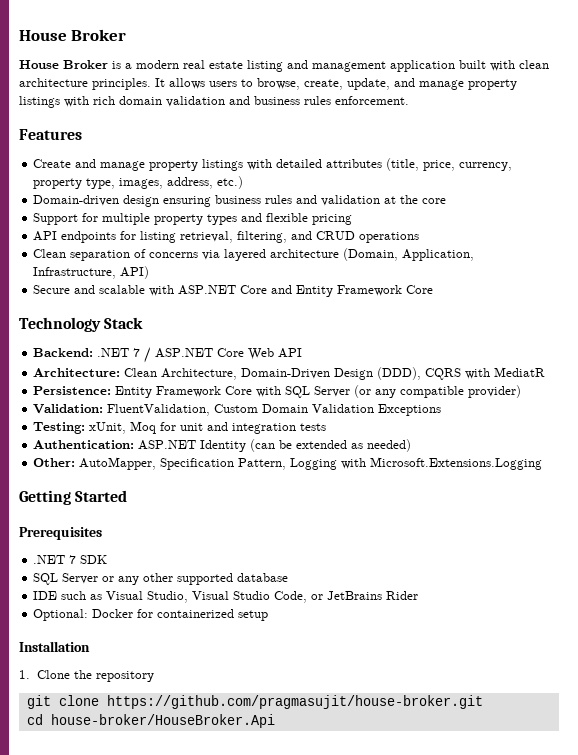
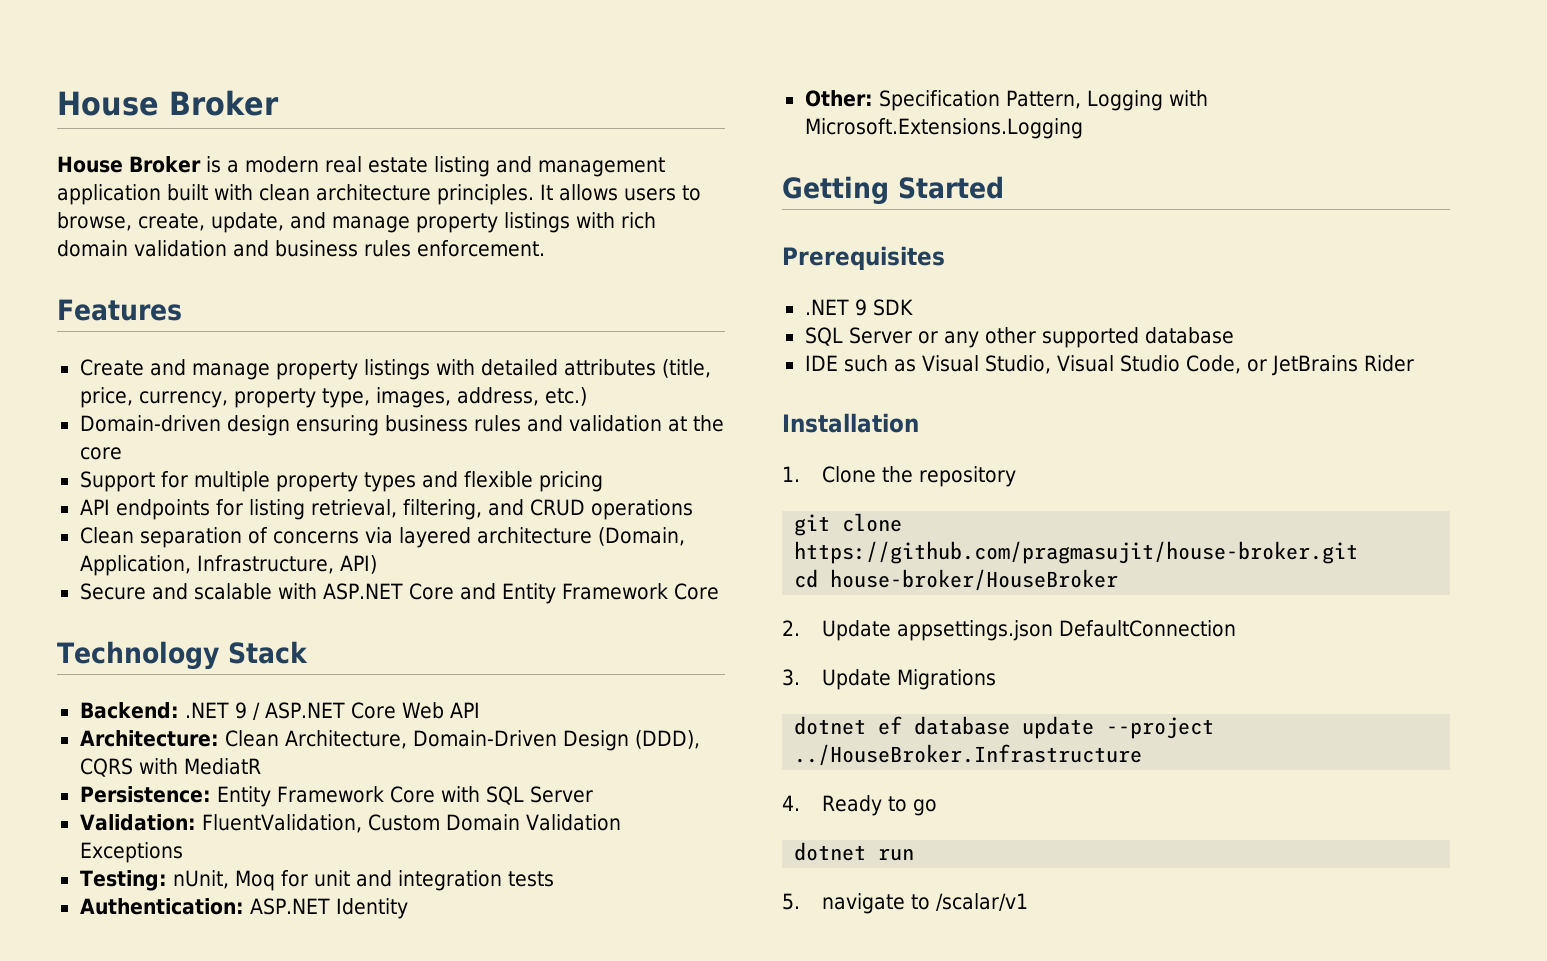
- Backend: .NET 7 / ASP.NET Core Web API
+ Backend: .NET 9 / ASP.NET Core Web API
- Persistence: Entity Framework Core with SQL Server (or any compatible provider)
+ Persistence: Entity Framework Core with SQL Server
- Testing: xUnit, Moq for unit and integration tests
+ Testing: nUnit, Moq for unit and integration tests
- Authentication: ASP.NET Identity (can be extended as needed)
+ Authentication: ASP.NET Identity
- Other: AutoMapper, Specification Pattern, Logging with Microsoft.Extensions.Logging
+ Other: Specification Pattern, Logging with Microsoft.Extensions.Logging
- .NET 7 SDK
+ .NET 9 SDK
- Optional: Docker for containerized setup
- cd house-broker/HouseBroker.Api
+ cd house-broker/HouseBroker
+ 2. Update appsettings.json DefaultConnection
+ 3. Update Migrations
+ dotnet ef database update --project ../HouseBroker.Infrastructure
+ 4. Ready to go
+ dotnet run
+ 5. navigate to /scalar/v1

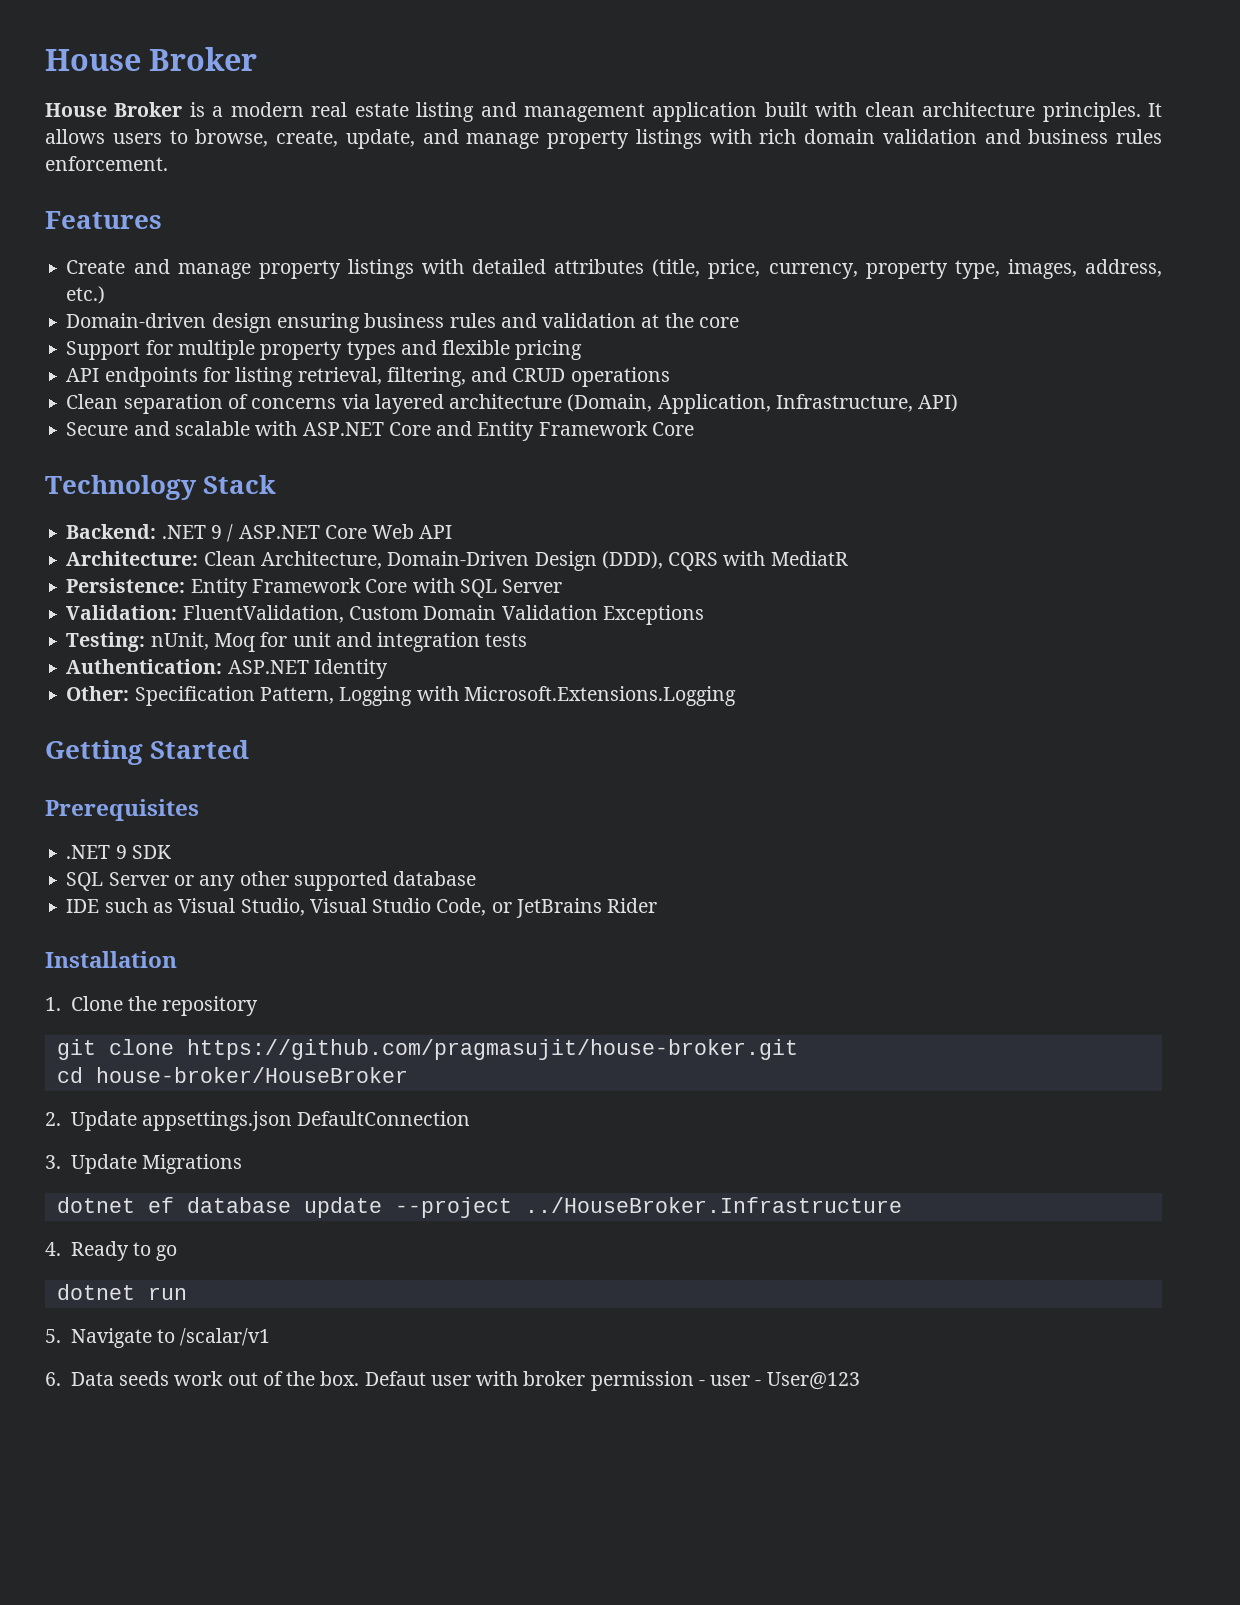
- 5. navigate to /scalar/v1
+ 5. Navigate to /scalar/v1
+ 6. Data seeds work out of the box. Defaut user with broker permission - user - User@123

